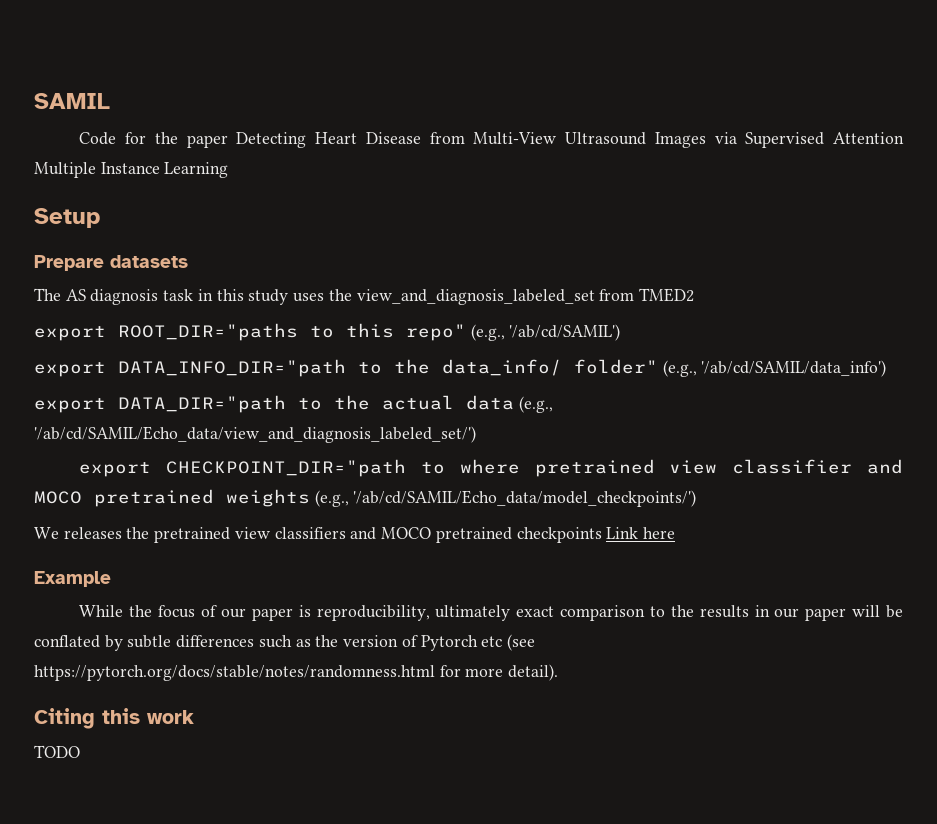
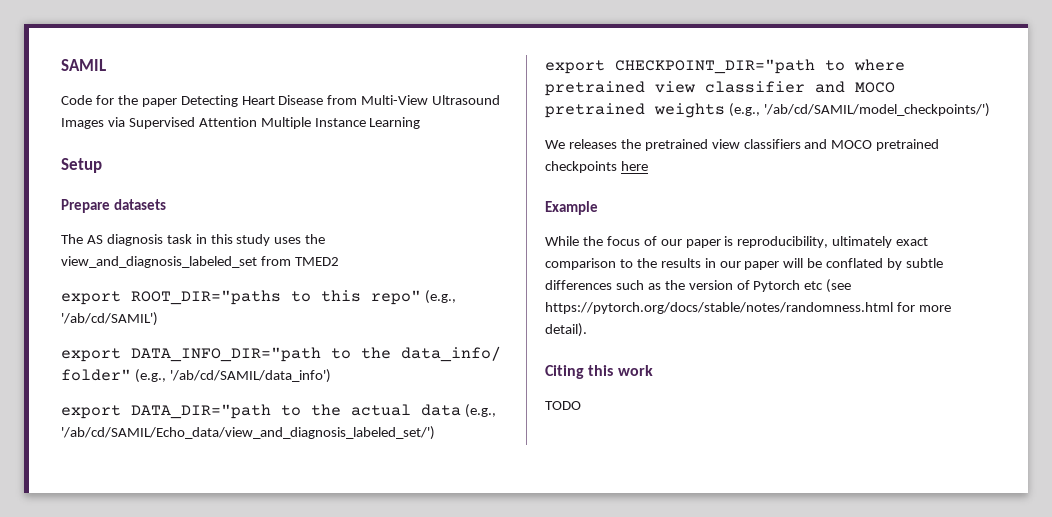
- export CHECKPOINT_DIR="path to where pretrained view classifier and MOCO pretrained weights (e.g., '/ab/cd/SAMIL/Echo_data/model_checkpoints/')
+ export CHECKPOINT_DIR="path to where pretrained view classifier and MOCO pretrained weights (e.g., '/ab/cd/SAMIL/model_checkpoints/')
- We releases the pretrained view classifiers and MOCO pretrained checkpoints Link here
+ We releases the pretrained view classifiers and MOCO pretrained checkpoints here

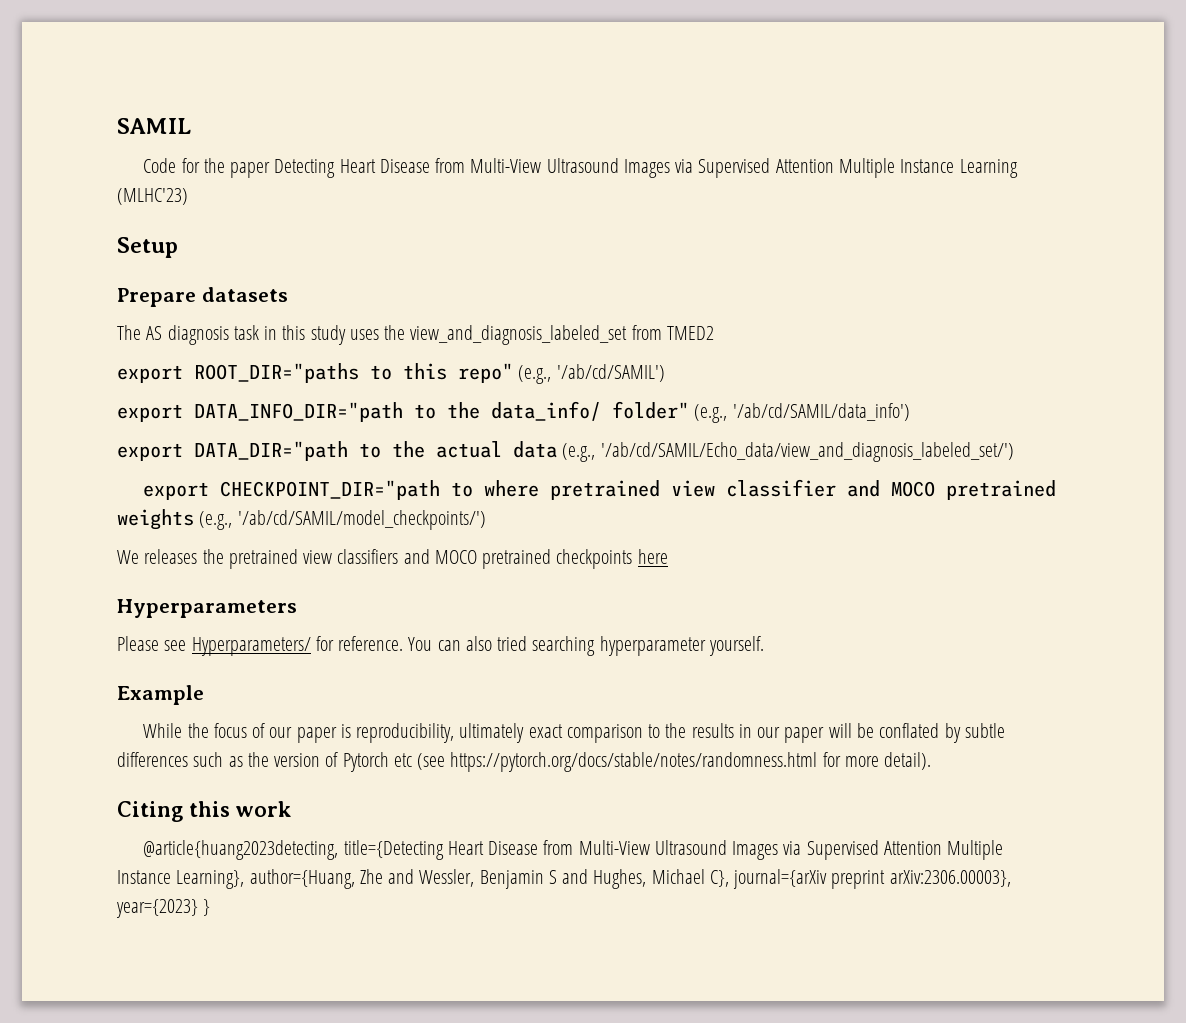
- Code for the paper Detecting Heart Disease from Multi-View Ultrasound Images via Supervised Attention Multiple Instance Learning
+ Code for the paper Detecting Heart Disease from Multi-View Ultrasound Images via Supervised Attention Multiple Instance Learning (MLHC'23)
+ Hyperparameters
+ Please see Hyperparameters/ for reference. You can also tried searching hyperparameter yourself.
- TODO
+ @article{huang2023detecting, title={Detecting Heart Disease from Multi-View Ultrasound Images via Supervised Attention Multiple Instance Learning}, author={Huang, Zhe and Wessler, Benjamin S and Hughes, Michael C}, journal={arXiv preprint arXiv:2306.00003}, year={2023} }

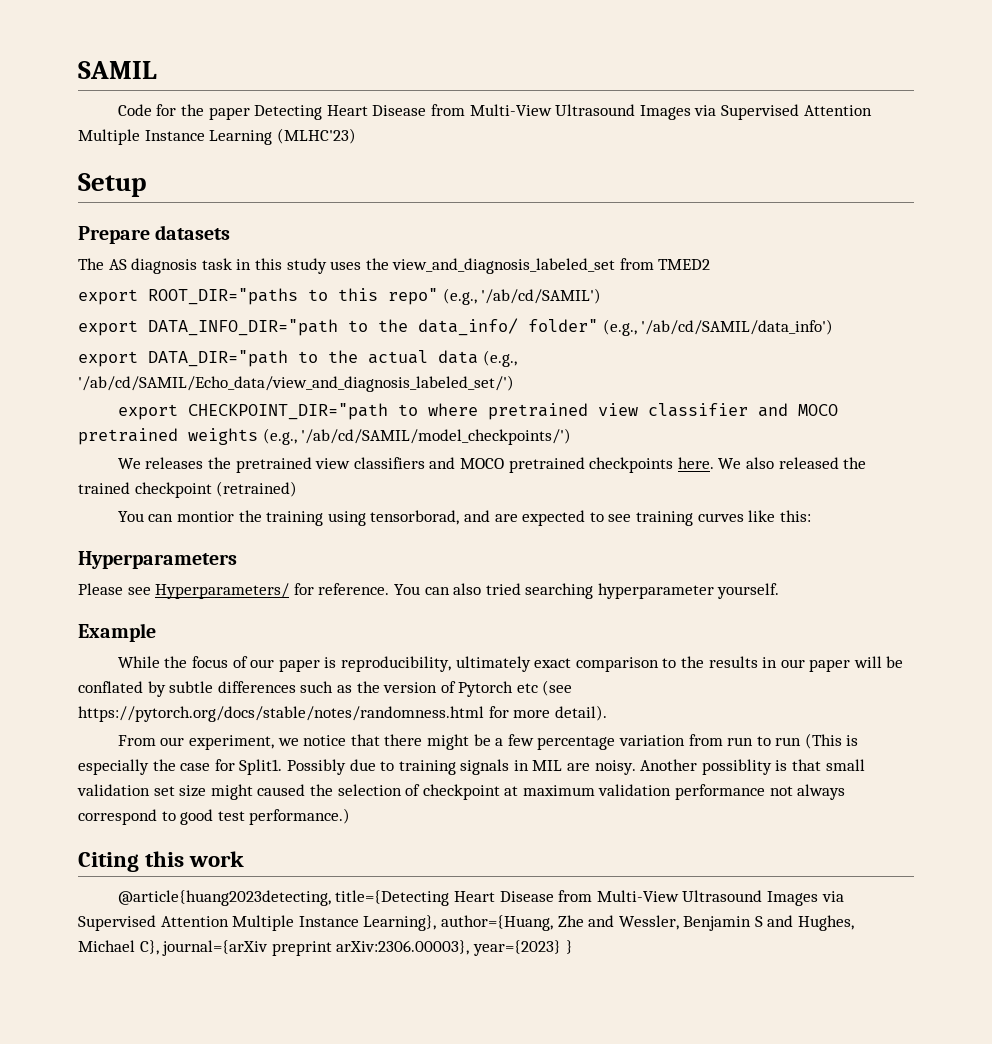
- We releases the pretrained view classifiers and MOCO pretrained checkpoints here
+ We releases the pretrained view classifiers and MOCO pretrained checkpoints here. We also released the trained checkpoint (retrained)
+ You can montior the training using tensorborad, and are expected to see training curves like this:
+ From our experiment, we notice that there might be a few percentage variation from run to run (This is especially the case for Split1. Possibly due to training signals in MIL are noisy. Another possiblity is that small validation set size might caused the selection of checkpoint at maximum validation performance not always correspond to good test performance.)

